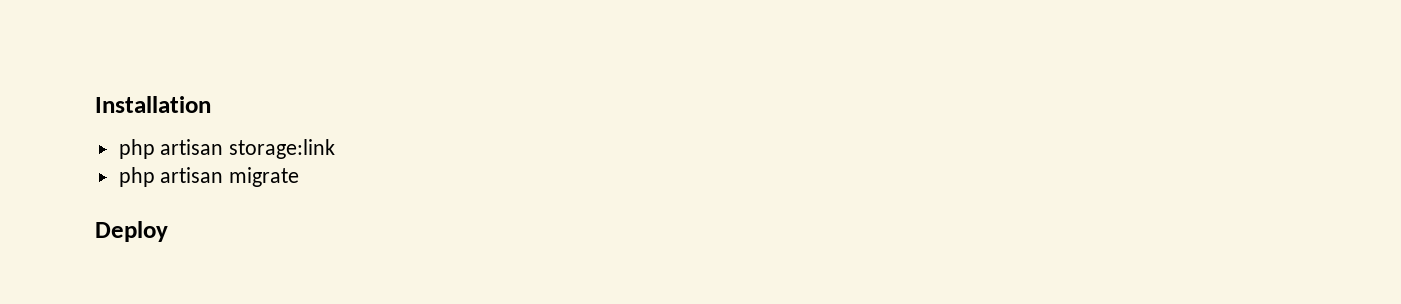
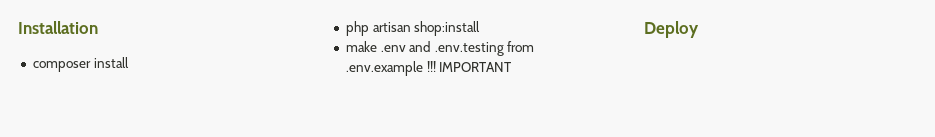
- php artisan storage:link
- php artisan migrate
+ composer install
+ php artisan shop:install
+ make .env and .env.testing from .env.example !!! IMPORTANT

